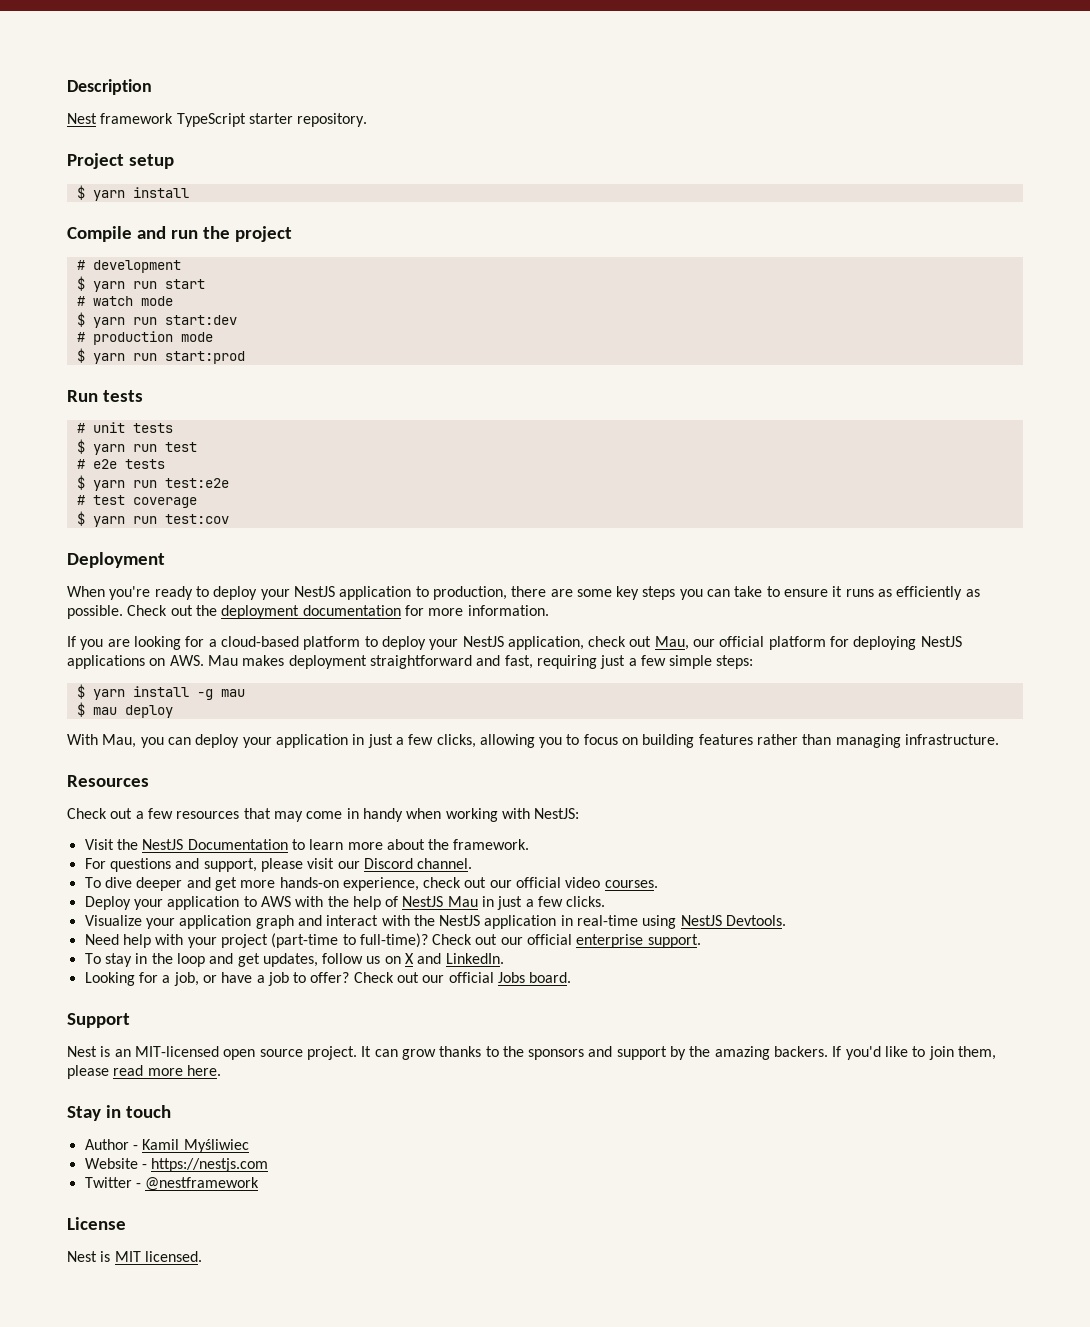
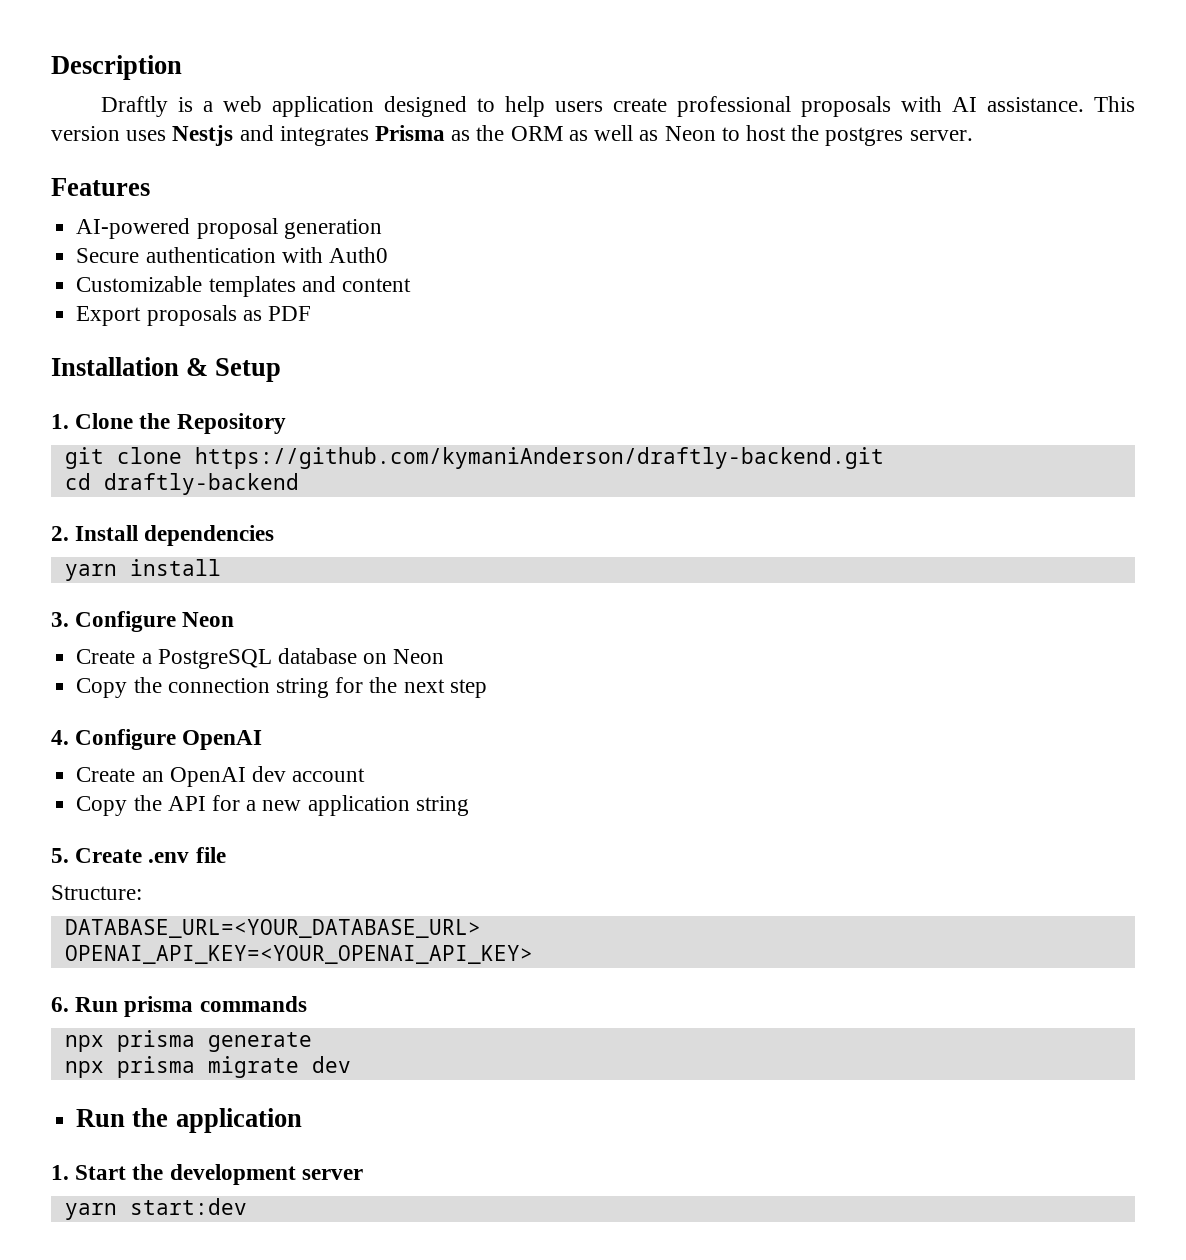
- Nest framework TypeScript starter repository.
- Project setup
- $ yarn install
- Compile and run the project
- # development
- $ yarn run start
- # watch mode
- $ yarn run start:dev
- # production mode
- $ yarn run start:prod
- Run tests
- # unit tests
- $ yarn run test
- # e2e tests
- $ yarn run test:e2e
- # test coverage
- $ yarn run test:cov
- Deployment
- When you're ready to deploy your NestJS application to production, there are some key steps you can take to ensure it runs as efficiently as possible. Check out the deployment documentation for more information.
- If you are looking for a cloud-based platform to deploy your NestJS application, check out Mau, our official platform for deploying NestJS applications on AWS. Mau makes deployment straightforward and fast, requiring just a few simple steps:
- $ yarn install -g mau
- $ mau deploy
- With Mau, you can deploy your application in just a few clicks, allowing you to focus on building features rather than managing infrastructure.
- Resources
- Check out a few resources that may come in handy when working with NestJS:
- Visit the NestJS Documentation to learn more about the framework.
- For questions and support, please visit our Discord channel.
- To dive deeper and get more hands-on experience, check out our official video courses.
- Deploy your application to AWS with the help of NestJS Mau in just a few clicks.
- Visualize your application graph and interact with the NestJS application in real-time using NestJS Devtools.
- Need help with your project (part-time to full-time)? Check out our official enterprise support.
- To stay in the loop and get updates, follow us on X and LinkedIn.
- Looking for a job, or have a job to offer? Check out our official Jobs board.
- Support
- Nest is an MIT-licensed open source project. It can grow thanks to the sponsors and support by the amazing backers. If you'd like to join them, please read more here.
- Stay in touch
- Author - Kamil Myśliwiec
- Website - https://nestjs.com
- Twitter - @nestframework
- License
- Nest is MIT licensed.
+ Draftly is a web application designed to help users create professional proposals with AI assistance. This version uses Nestjs and integrates Prisma as the ORM as well as Neon to host the postgres server.
+ Features
+ AI-powered proposal generation
+ Secure authentication with Auth0
+ Customizable templates and content
+ Export proposals as PDF
+ Installation & Setup
+ 1. Clone the Repository
+ git clone https://github.com/kymaniAnderson/draftly-backend.git
+ cd draftly-backend
+ 2. Install dependencies
+ yarn install
+ 3. Configure Neon
+ Create a PostgreSQL database on Neon
+ Copy the connection string for the next step
+ 4. Configure OpenAI
+ Create an OpenAI dev account
+ Copy the API for a new application string
+ 5. Create .env file
+ Structure:
+ DATABASE_URL=<YOUR_DATABASE_URL>
+ OPENAI_API_KEY=<YOUR_OPENAI_API_KEY>
+ 6. Run prisma commands
+ npx prisma generate
+ npx prisma migrate dev
+ Run the application
+ 1. Start the development server
+ yarn start:dev

